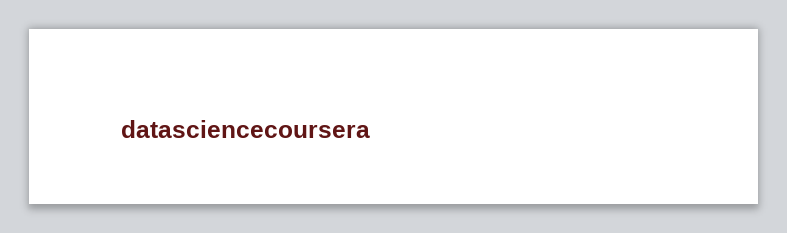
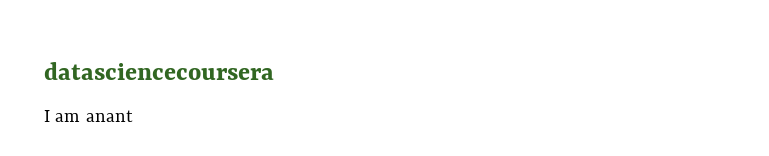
+ I am anant

